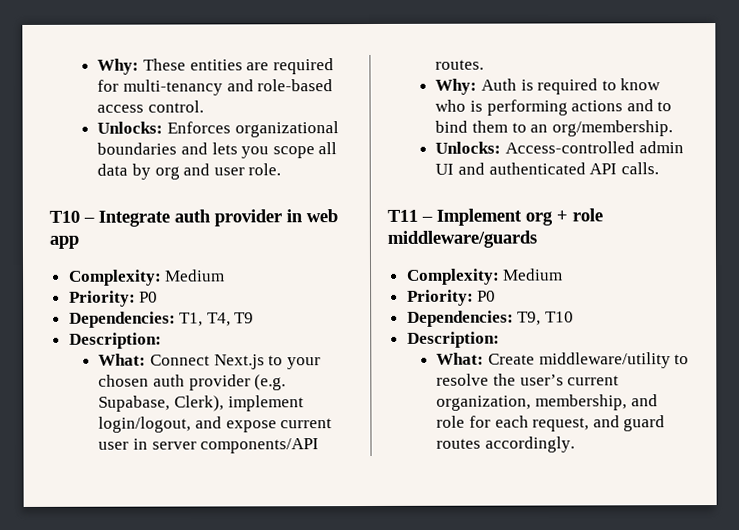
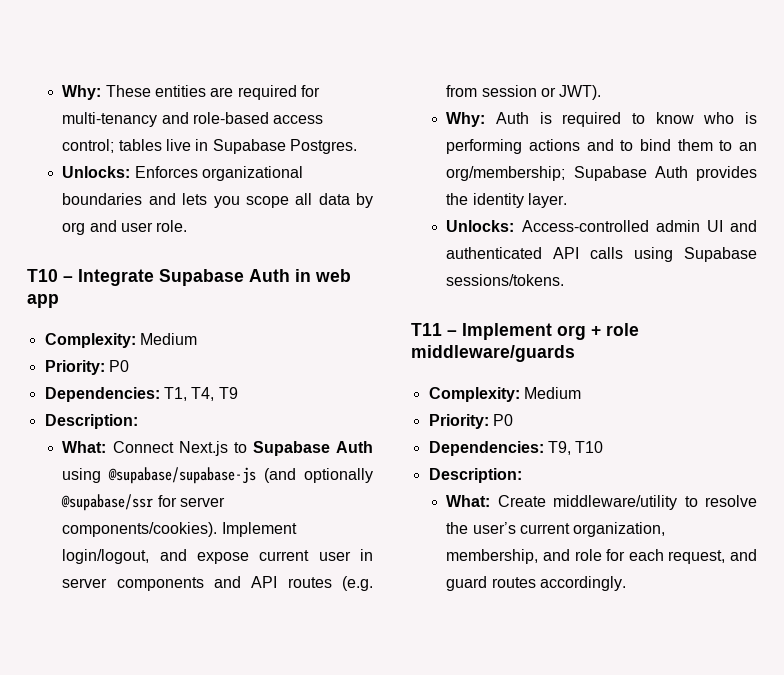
- Why: These entities are required for multi-tenancy and role-based access control.
+ Why: These entities are required for multi-tenancy and role-based access control; tables live in Supabase Postgres.
- T10 – Integrate auth provider in web app
+ T10 – Integrate Supabase Auth in web app
- What: Connect Next.js to your chosen auth provider (e.g. Supabase, Clerk), implement login/logout, and expose current user in server components/API routes.
+ What: Connect Next.js to Supabase Auth using @supabase/supabase-js (and optionally @supabase/ssr for server components/cookies). Implement login/logout, and expose current user in server components and API routes (e.g. from session or JWT).
- Why: Auth is required to know who is performing actions and to bind them to an org/membership.
+ Why: Auth is required to know who is performing actions and to bind them to an org/membership; Supabase Auth provides the identity layer.
- Unlocks: Access-controlled admin UI and authenticated API calls.
+ Unlocks: Access-controlled admin UI and authenticated API calls using Supabase sessions/tokens.

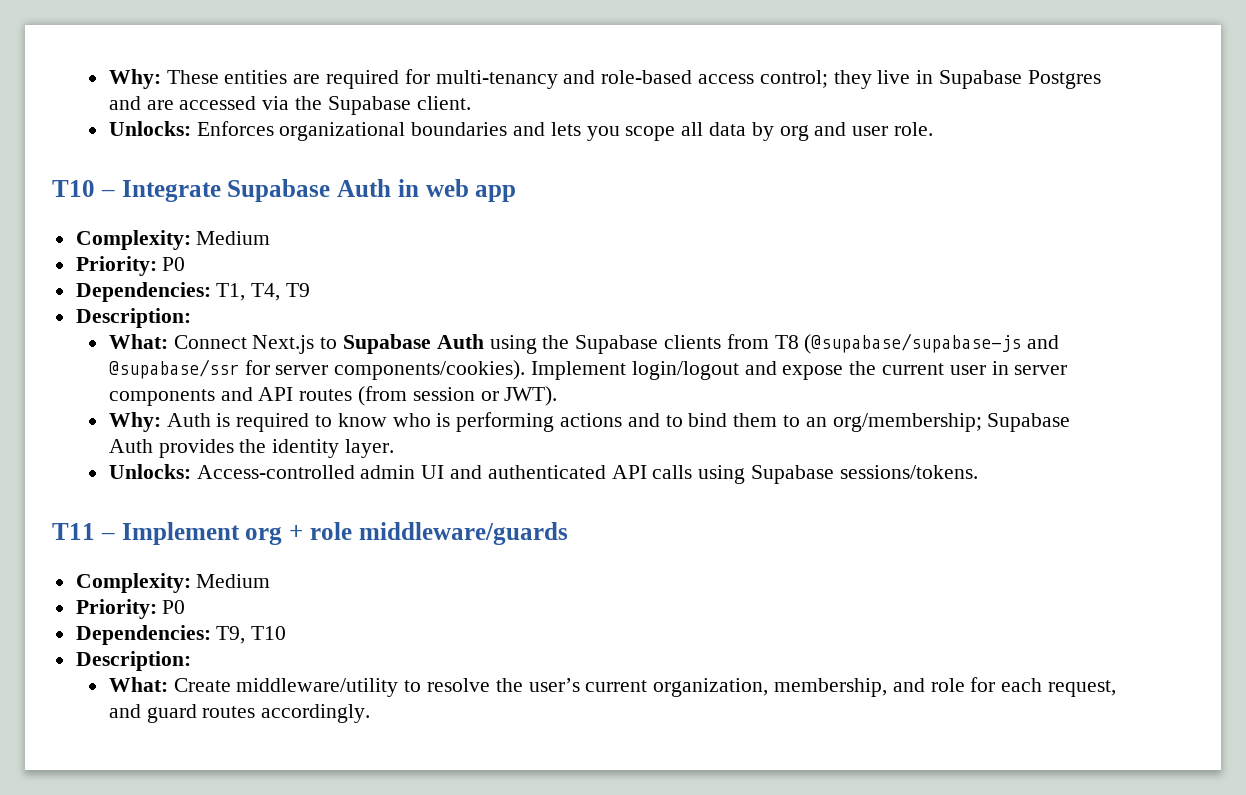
- Why: These entities are required for multi-tenancy and role-based access control; tables live in Supabase Postgres.
+ Why: These entities are required for multi-tenancy and role-based access control; they live in Supabase Postgres and are accessed via the Supabase client.
- What: Connect Next.js to Supabase Auth using @supabase/supabase-js (and optionally @supabase/ssr for server components/cookies).
+ What: Connect Next.js to Supabase Auth using the Supabase clients from T8 (@supabase/supabase-js and @supabase/ssr for server components/cookies).
- Implement login/logout, and expose current user in server components and API routes (e.g. from session or JWT).
+ Implement login/logout and expose the current user in server components and API routes (from session or JWT).

